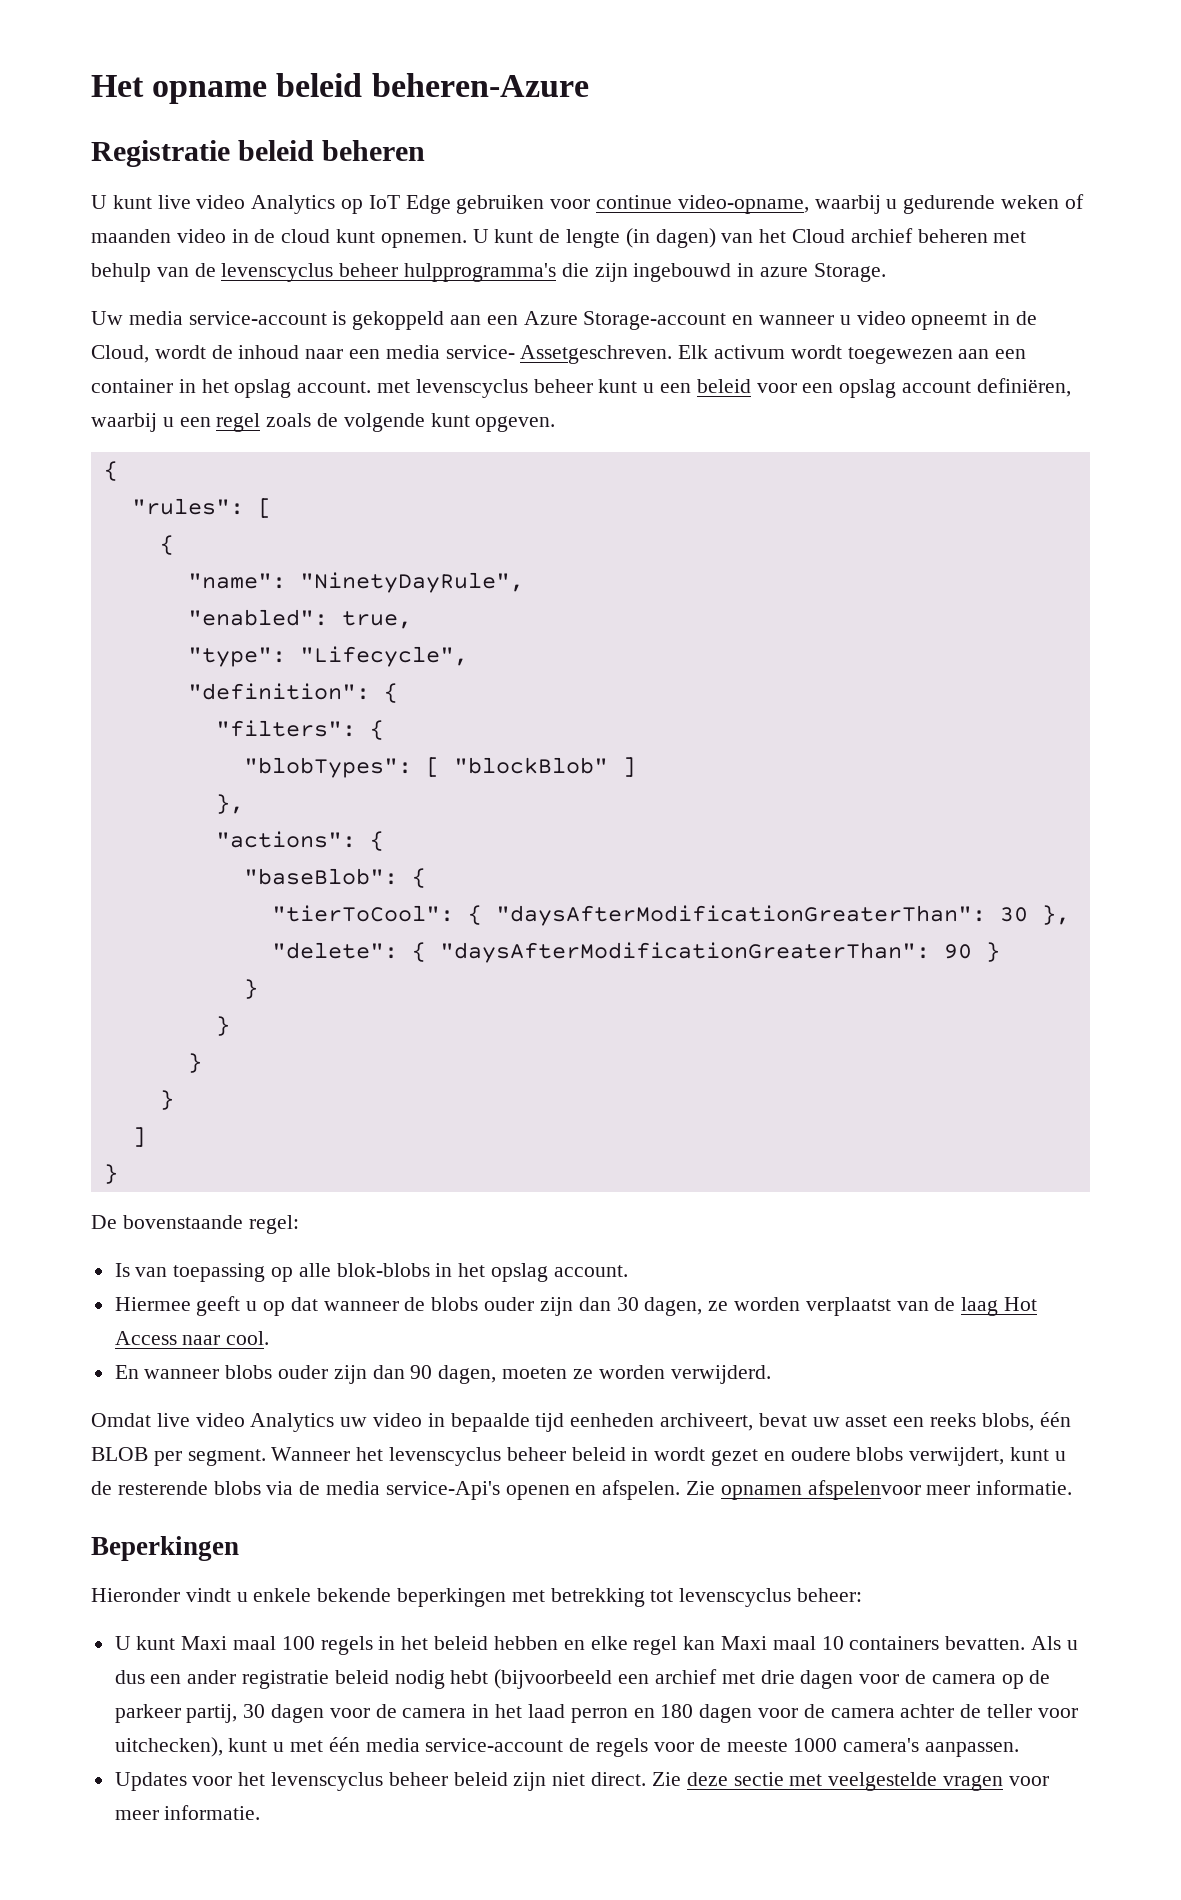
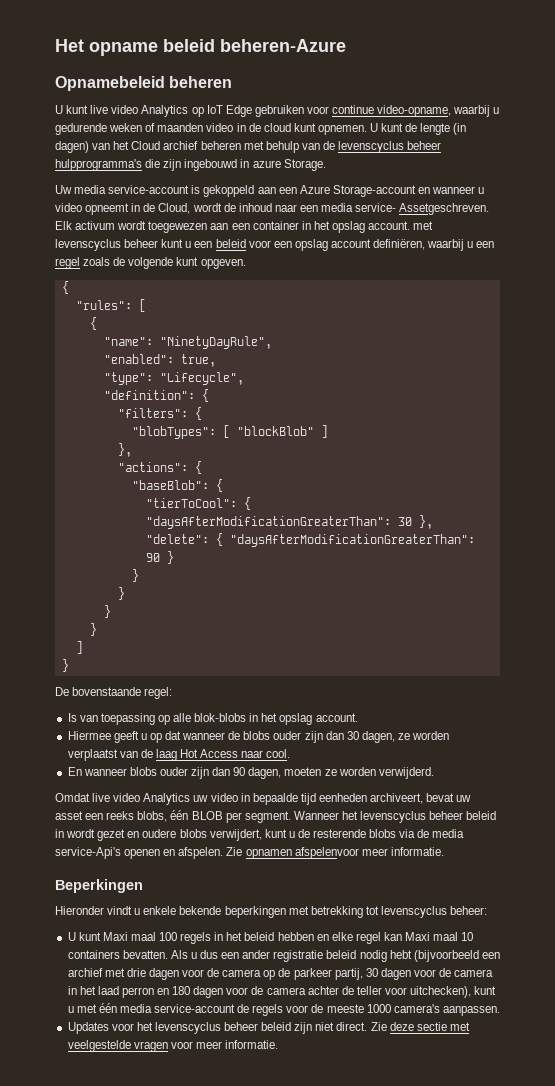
- Registratie beleid beheren
+ Opnamebeleid beheren

